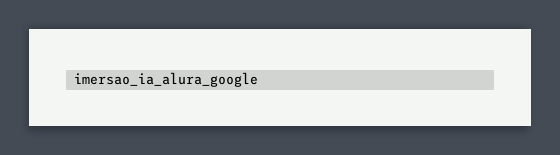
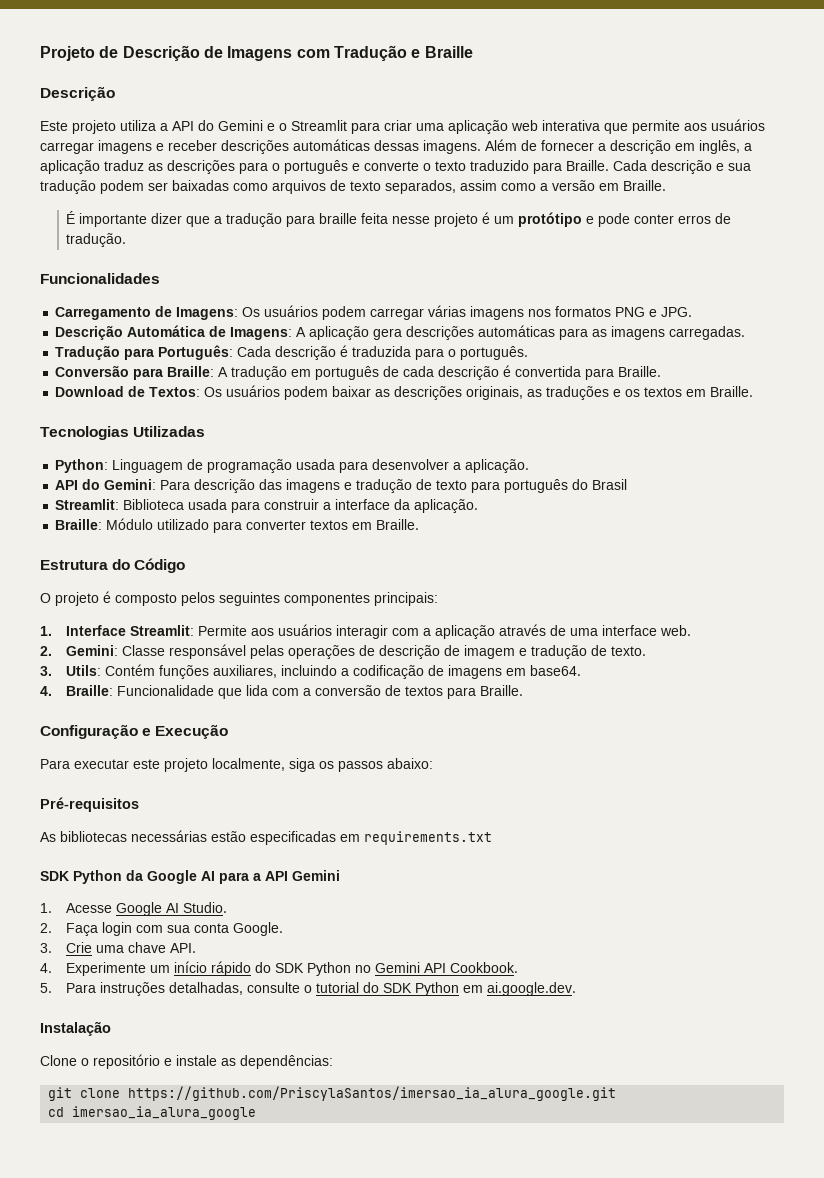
- imersao_ia_alura_google
+ Projeto de Descrição de Imagens com Tradução e Braille
+ Descrição
+ Este projeto utiliza a API do Gemini e o Streamlit para criar uma aplicação web interativa que permite aos usuários carregar imagens e receber descrições automáticas dessas imagens. Além de fornecer a descrição em inglês, a aplicação traduz as descrições para o português e converte o texto traduzido para Braille. Cada descrição e sua tradução podem ser baixadas como arquivos de texto separados, assim como a versão em Braille.
+ É importante dizer que a tradução para braille feita nesse projeto é um protótipo e pode conter erros de tradução.
+ Funcionalidades
+ Carregamento de Imagens: Os usuários podem carregar várias imagens nos formatos PNG e JPG.
+ Descrição Automática de Imagens: A aplicação gera descrições automáticas para as imagens carregadas.
+ Tradução para Português: Cada descrição é traduzida para o português.
+ Conversão para Braille: A tradução em português de cada descrição é convertida para Braille.
+ Download de Textos: Os usuários podem baixar as descrições originais, as traduções e os textos em Braille.
+ Tecnologias Utilizadas
+ Python: Linguagem de programação usada para desenvolver a aplicação.
+ API do Gemini: Para descrição das imagens e tradução de texto para português do Brasil
+ Streamlit: Biblioteca usada para construir a interface da aplicação.
+ Braille: Módulo utilizado para converter textos em Braille.
+ Estrutura do Código
+ O projeto é composto pelos seguintes componentes principais:
+ 1. Interface Streamlit: Permite aos usuários interagir com a aplicação através de uma interface web.
+ 2. Gemini: Classe responsável pelas operações de descrição de imagem e tradução de texto.
+ 3. Utils: Contém funções auxiliares, incluindo a codificação de imagens em base64.
+ 4. Braille: Funcionalidade que lida com a conversão de textos para Braille.
+ Configuração e Execução
+ Para executar este projeto localmente, siga os passos abaixo:
+ Pré-requisitos
+ As bibliotecas necessárias estão especificadas em requirements.txt
+ SDK Python da Google AI para a API Gemini
+ 1. Acesse Google AI Studio.
+ 2. Faça login com sua conta Google.
+ 3. Crie uma chave API.
+ 4. Experimente um início rápido do SDK Python no Gemini API Cookbook.
+ 5. Para instruções detalhadas, consulte o tutorial do SDK Python em ai.google.dev.
+ Instalação
+ Clone o repositório e instale as dependências:
+ git clone https://github.com/PriscylaSantos/imersao_ia_alura_google.git
+ cd imersao_ia_alura_google

